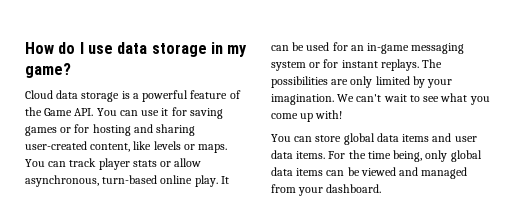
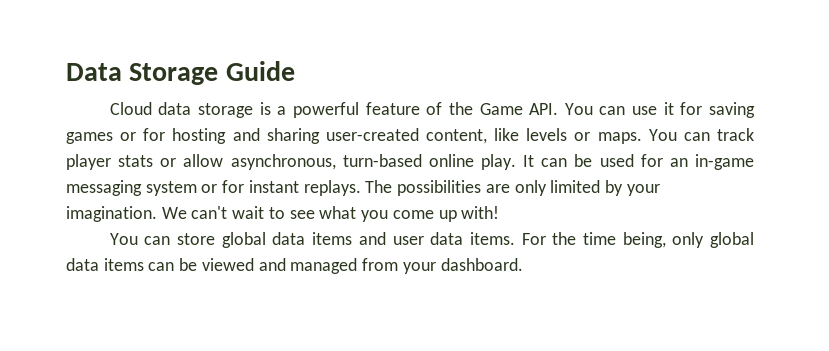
- How do I use data storage in my game?
+ Data Storage Guide

